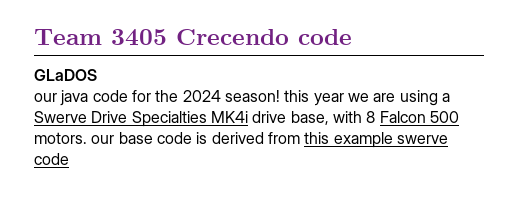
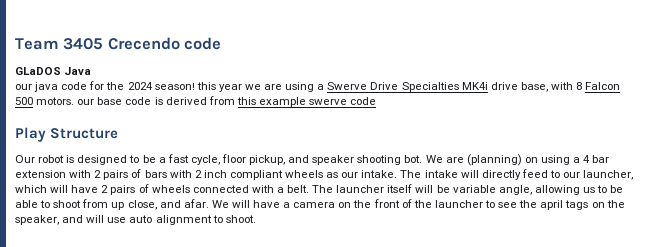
- GLaDOS
+ GLaDOS Java
+ Play Structure
+ Our robot is designed to be a fast cycle, floor pickup, and speaker shooting bot. We are (planning) on using a 4 bar extension with 2 pairs of bars with 2 inch compliant wheels as our intake. The intake will directly feed to our launcher, which will have 2 pairs of wheels connected with a belt. The launcher itself will be variable angle, allowing us to be able to shoot from up close, and afar. We will have a camera on the front of the launcher to see the april tags on the speaker, and will use auto alignment to shoot.

